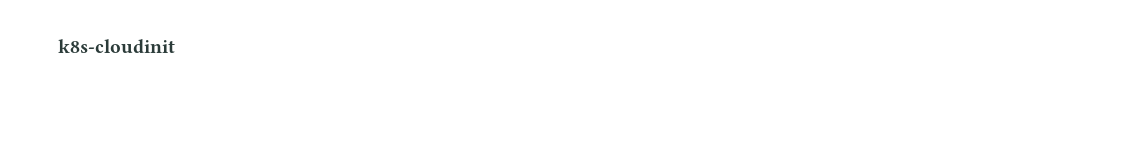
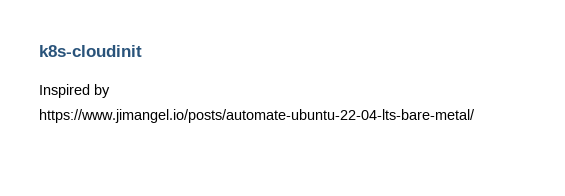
+ Inspired by https://www.jimangel.io/posts/automate-ubuntu-22-04-lts-bare-metal/

